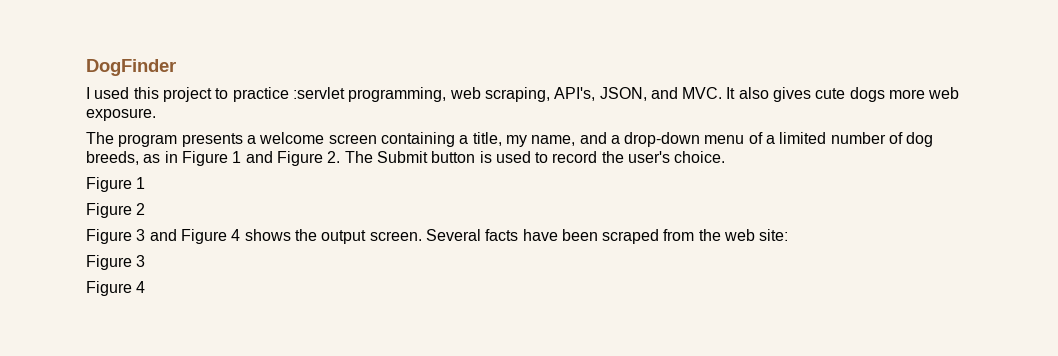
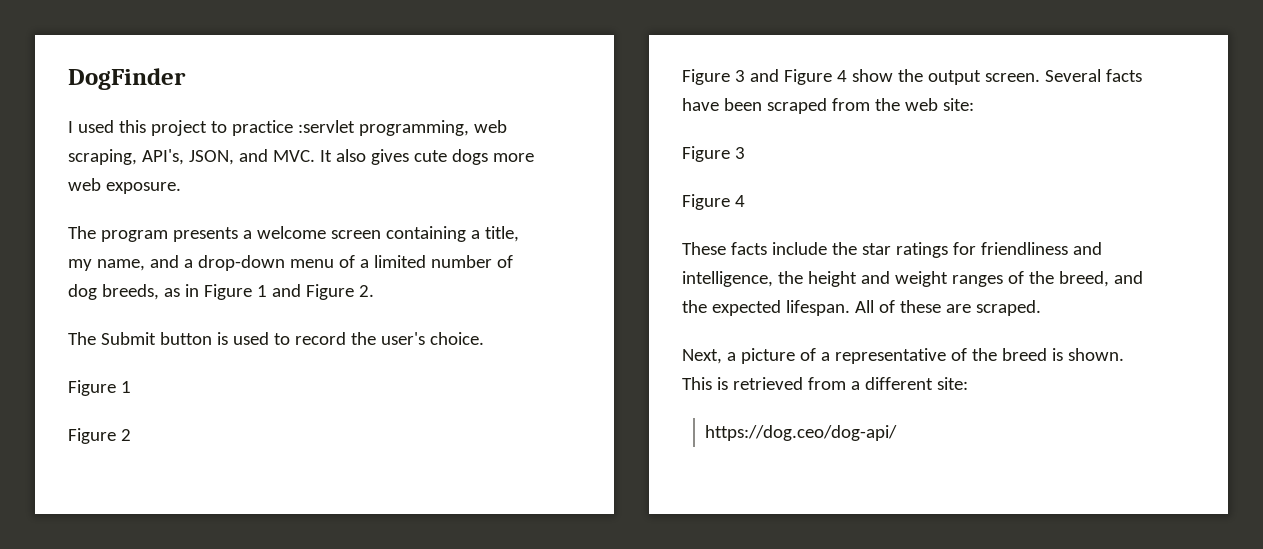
- The program presents a welcome screen containing a title, my name, and a drop-down menu of a limited number of dog breeds, as in Figure 1 and Figure 2. The Submit button is used to record the user's choice.
+ The program presents a welcome screen containing a title, my name, and a drop-down menu of a limited number of dog breeds, as in Figure 1 and Figure 2.
+ The Submit button is used to record the user's choice.
- Figure 3 and Figure 4 shows the output screen.
+ Figure 3 and Figure 4 show the output screen.
+ These facts include the star ratings for friendliness and intelligence, the height and weight ranges of the breed, and the expected lifespan. All of these are scraped.
+ Next, a picture of a representative of the breed is shown. This is retrieved from a different site:
+ https://dog.ceo/dog-api/

